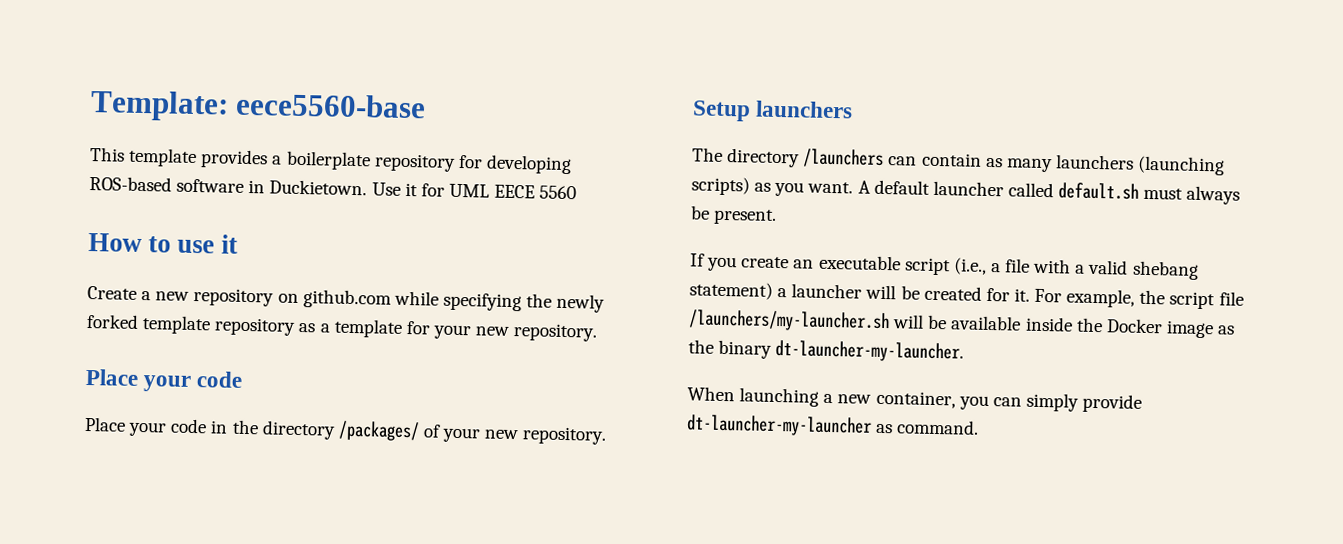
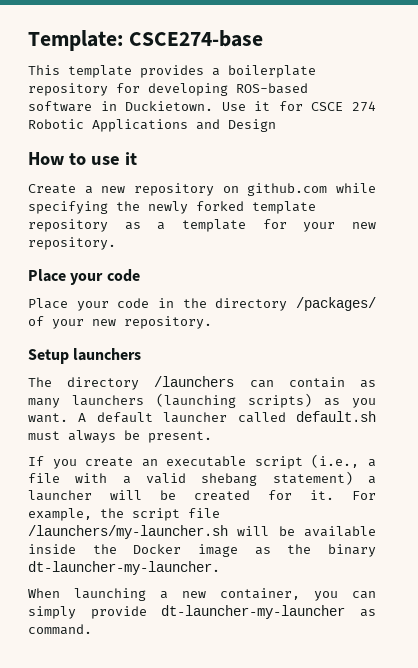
- Template: eece5560-base
+ Template: CSCE274-base
- Use it for UML EECE 5560
+ Use it for CSCE 274 Robotic Applications and Design

